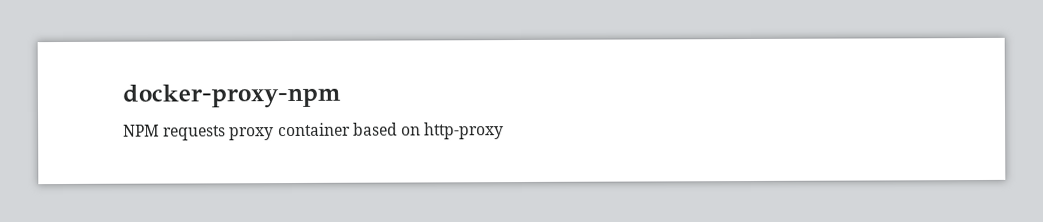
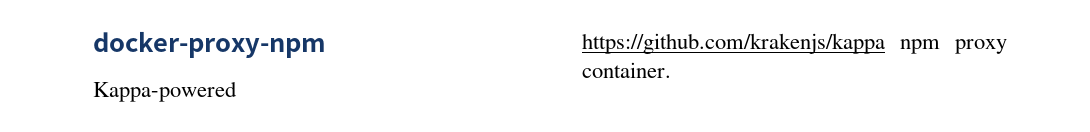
- NPM requests proxy container based on http-proxy
+ Kappa-powered https://github.com/krakenjs/kappa npm proxy container.

